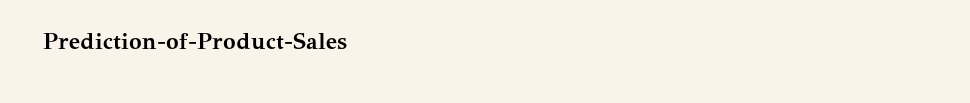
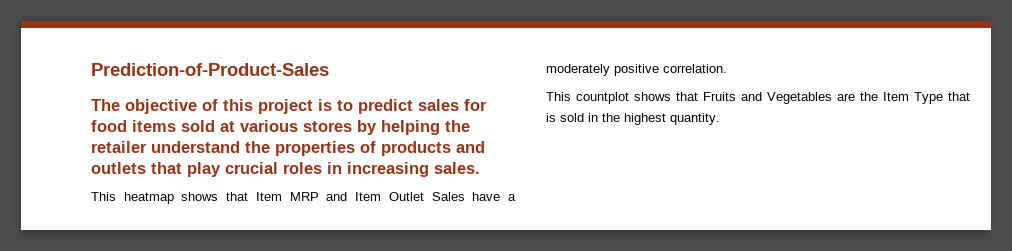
+ The objective of this project is to predict sales for food items sold at various stores by helping the retailer understand the properties of products and outlets that play crucial roles in increasing sales.
+ This heatmap shows that Item MRP and Item Outlet Sales have a moderately positive correlation.
+ This countplot shows that Fruits and Vegetables are the Item Type that is sold in the highest quantity.

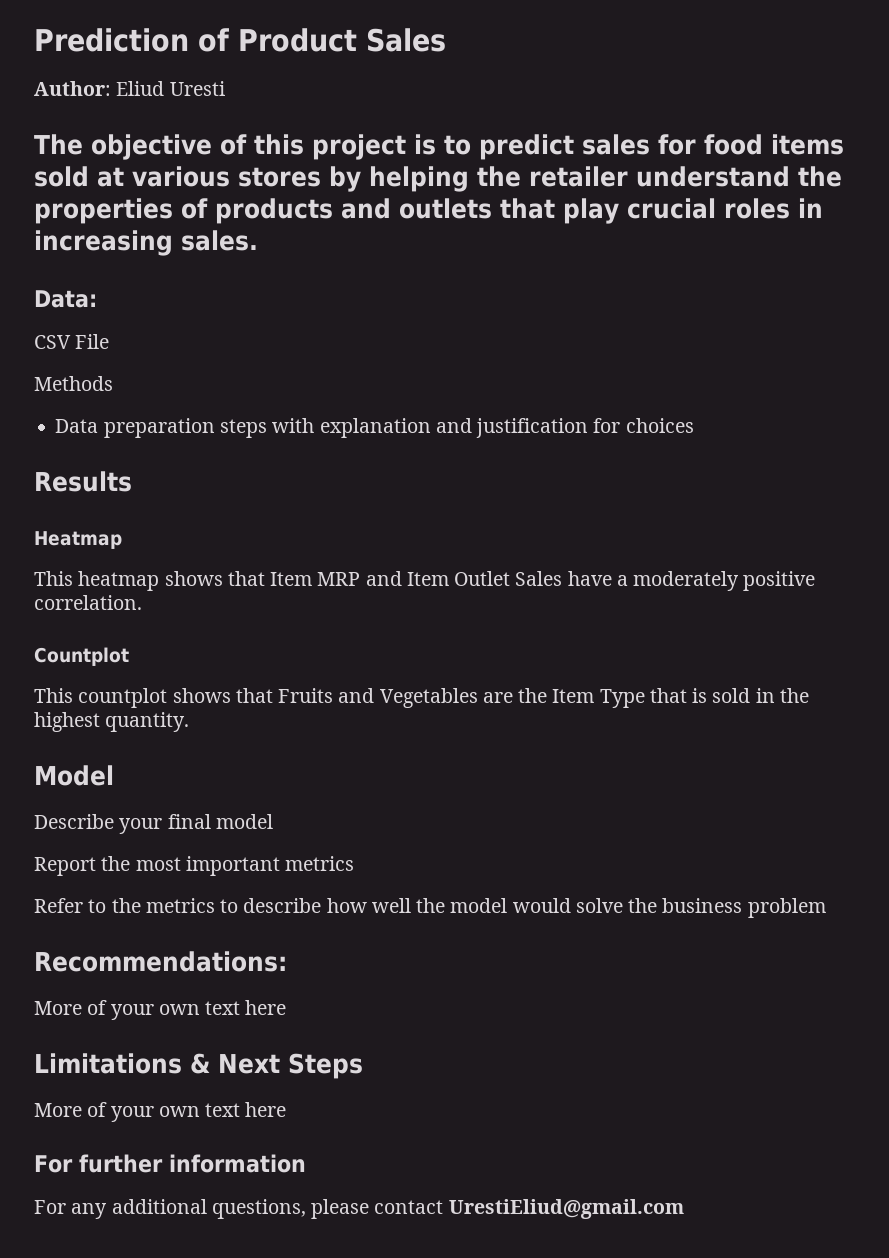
- Prediction-of-Product-Sales
+ Prediction of Product Sales
+ Author: Eliud Uresti
+ Data:
+ CSV File
+ Methods
+ Data preparation steps with explanation and justification for choices
+ Results
+ Heatmap
+ Countplot
+ Model
+ Describe your final model
+ Report the most important metrics
+ Refer to the metrics to describe how well the model would solve the business problem
+ Recommendations:
+ More of your own text here
+ Limitations & Next Steps
+ More of your own text here
+ For further information
+ For any additional questions, please contact UrestiEliud@gmail.com

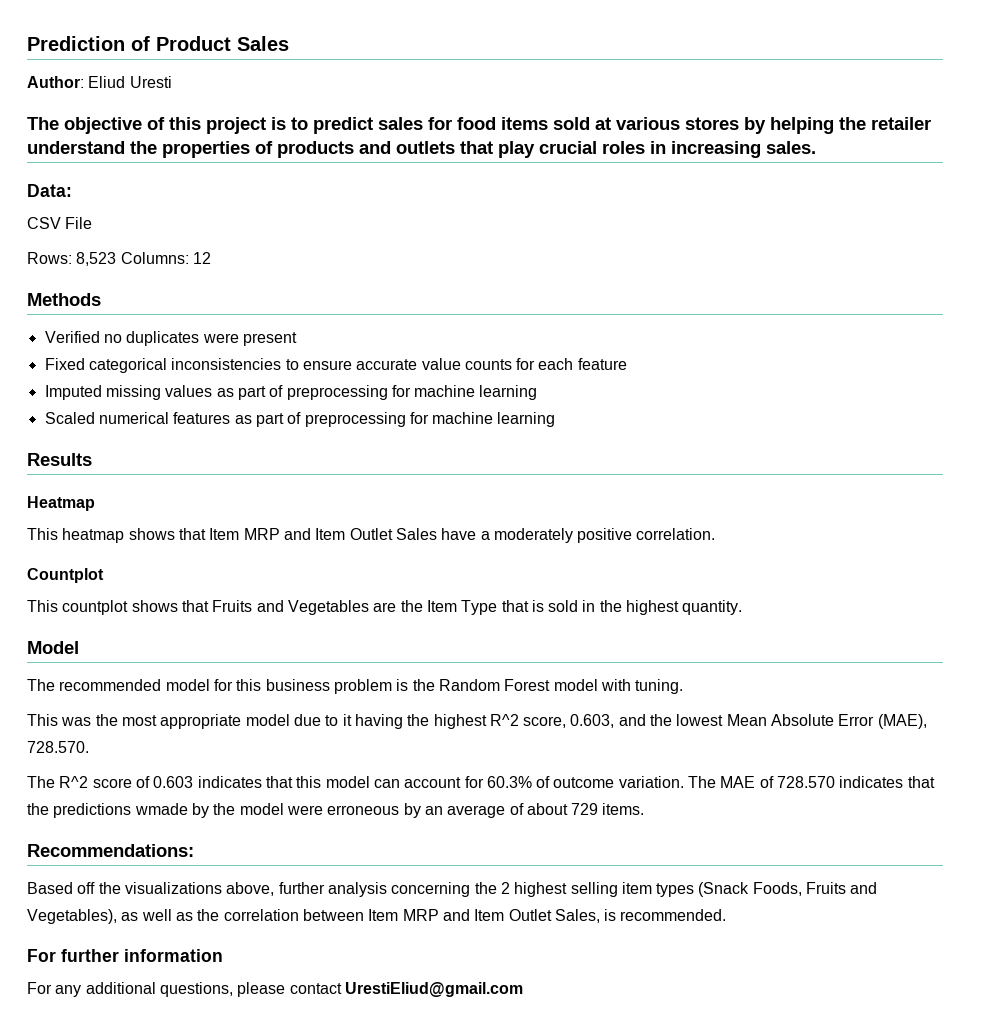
+ Rows: 8,523 Columns: 12
  Methods
- Data preparation steps with explanation and justification for choices
+ Verified no duplicates were present
+ Fixed categorical inconsistencies to ensure accurate value counts for each feature
+ Imputed missing values as part of preprocessing for machine learning
+ Scaled numerical features as part of preprocessing for machine learning
- Describe your final model
- Report the most important metrics
- Refer to the metrics to describe how well the model would solve the business problem
+ The recommended model for this business problem is the Random Forest model with tuning.
+ This was the most appropriate model due to it having the highest R^2 score, 0.603, and the lowest Mean Absolute Error (MAE), 728.570.
+ The R^2 score of 0.603 indicates that this model can account for 60.3% of outcome variation. The MAE of 728.570 indicates that the predictions wmade by the model were erroneous by an average of about 729 items.
  Recommendations:
- More of your own text here
- Limitations & Next Steps
- More of your own text here
+ Based off the visualizations above, further analysis concerning the 2 highest selling item types (Snack Foods, Fruits and Vegetables), as well as the correlation between Item MRP and Item Outlet Sales, is recommended.

